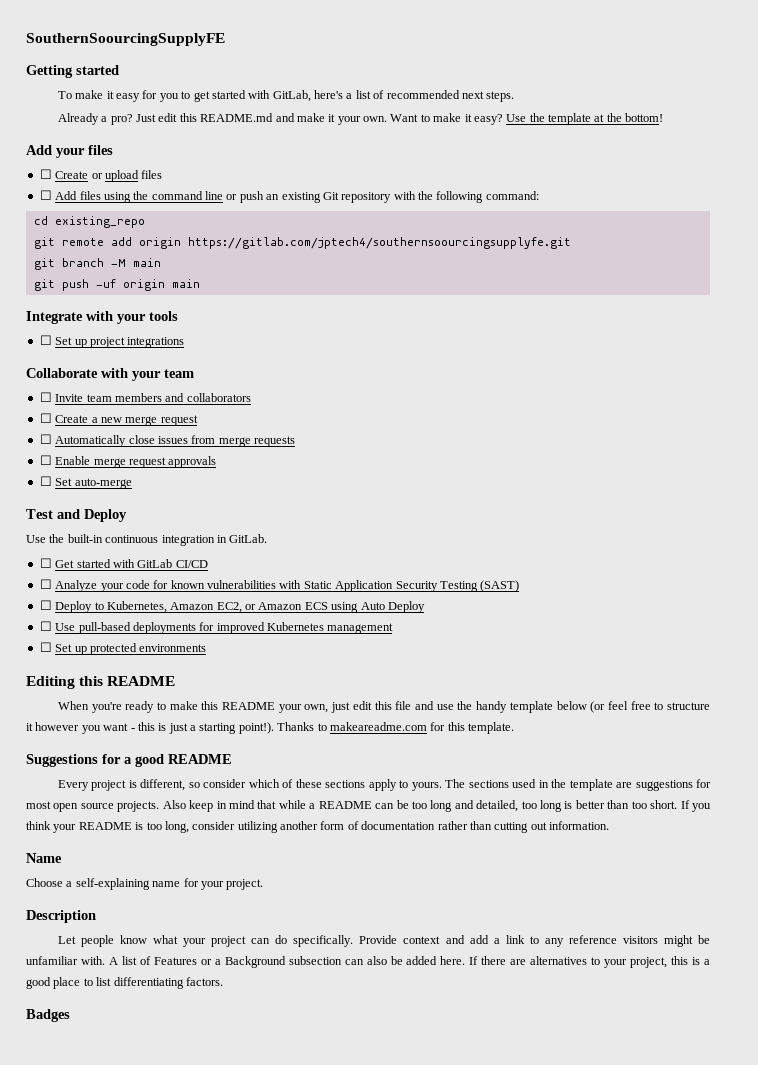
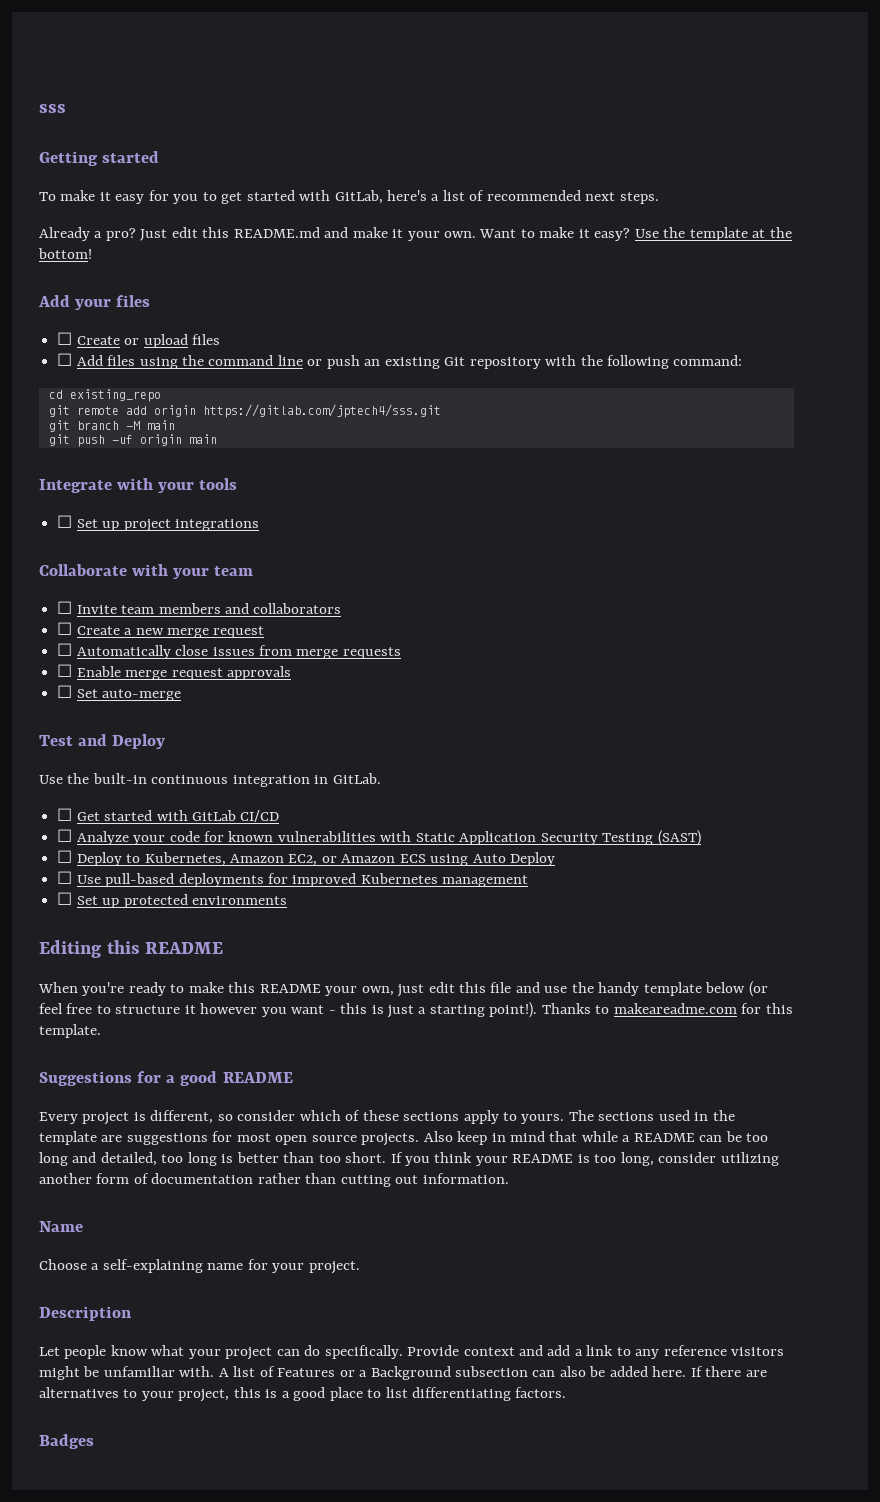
- SouthernSoourcingSupplyFE
+ sss
- git remote add origin https://gitlab.com/jptech4/southernsoourcingsupplyfe.git
+ git remote add origin https://gitlab.com/jptech4/sss.git

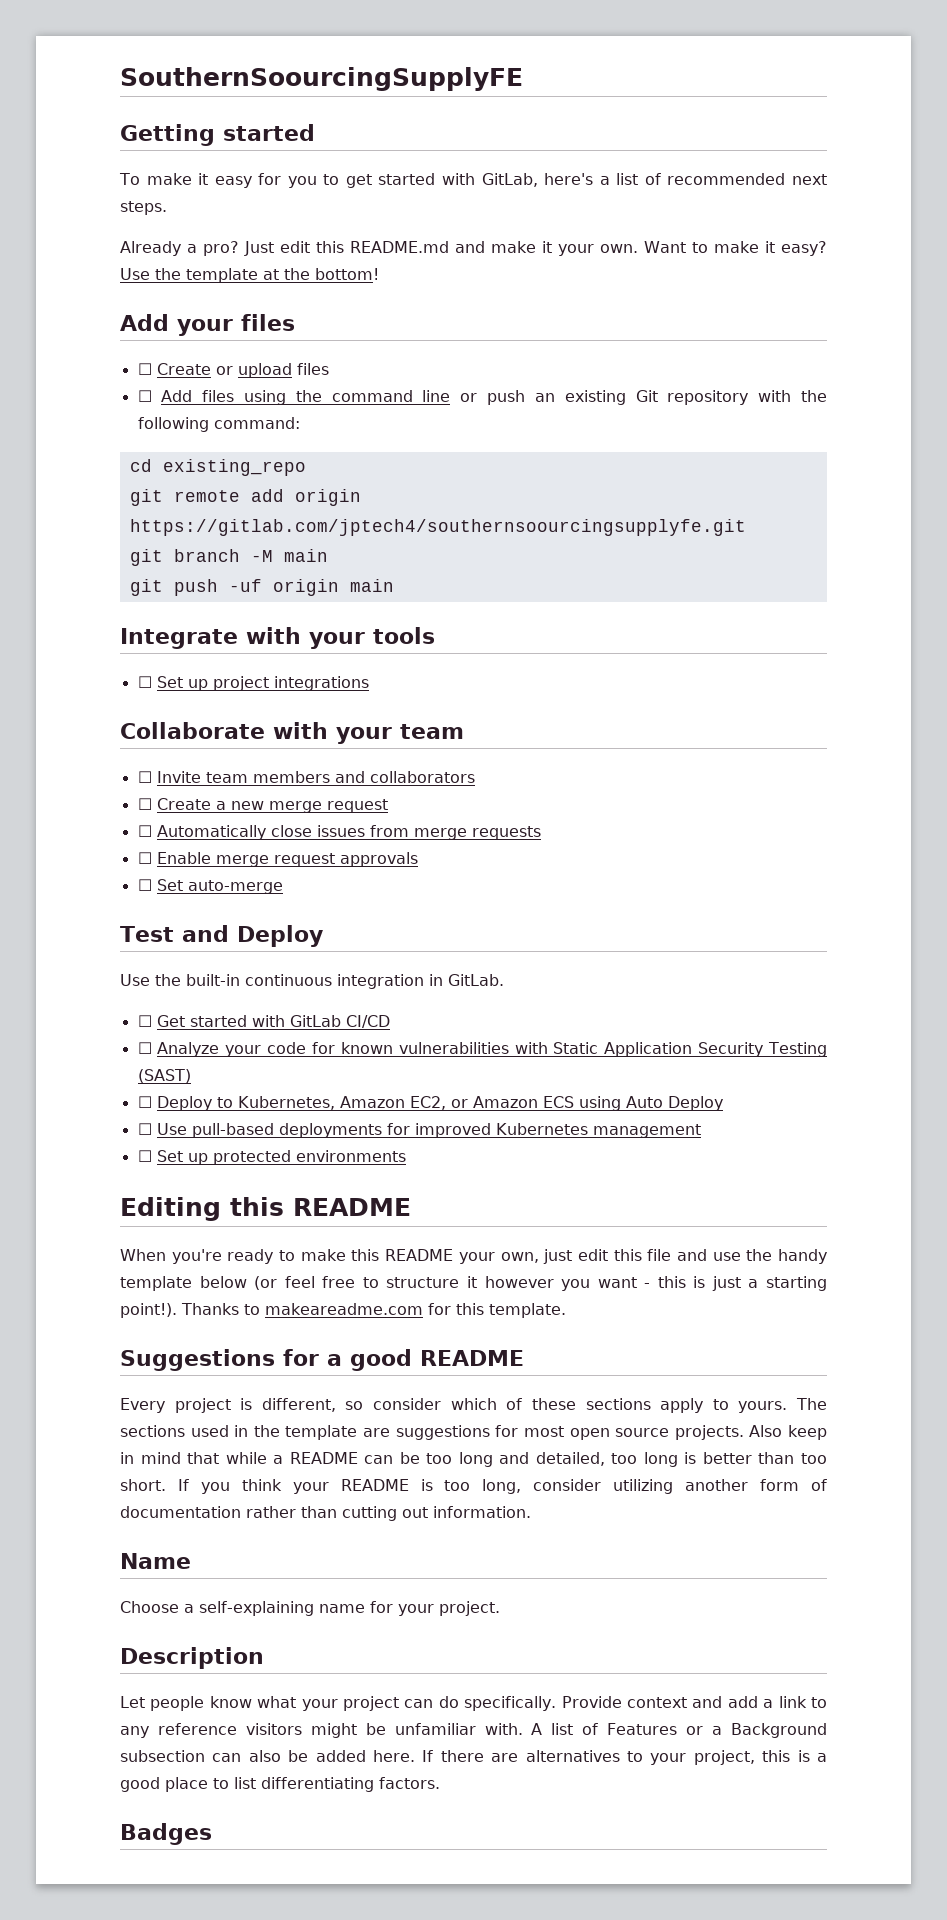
- sss
+ SouthernSoourcingSupplyFE
- git remote add origin https://gitlab.com/jptech4/sss.git
+ git remote add origin https://gitlab.com/jptech4/southernsoourcingsupplyfe.git

